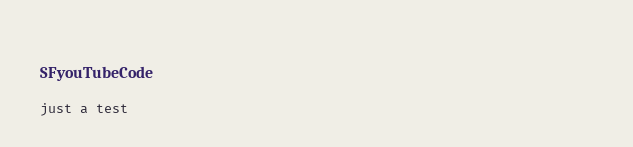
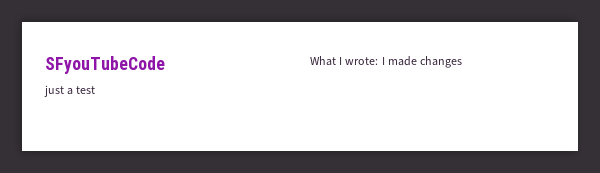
+ What I wrote: I made changes

